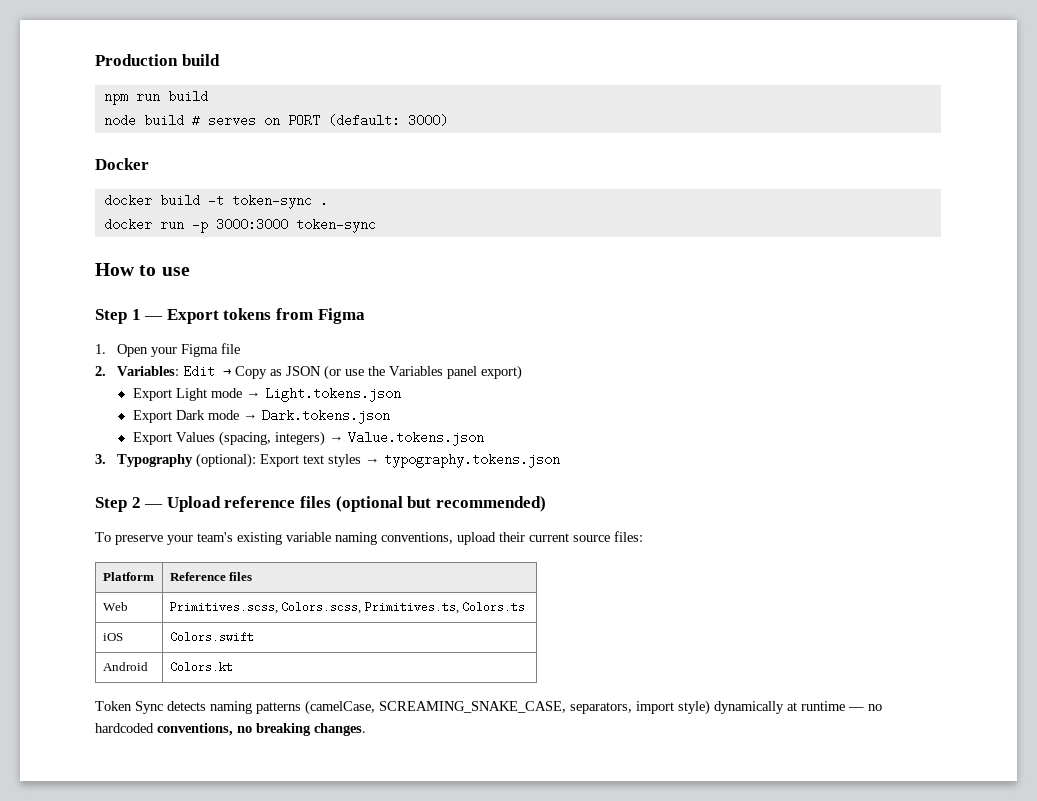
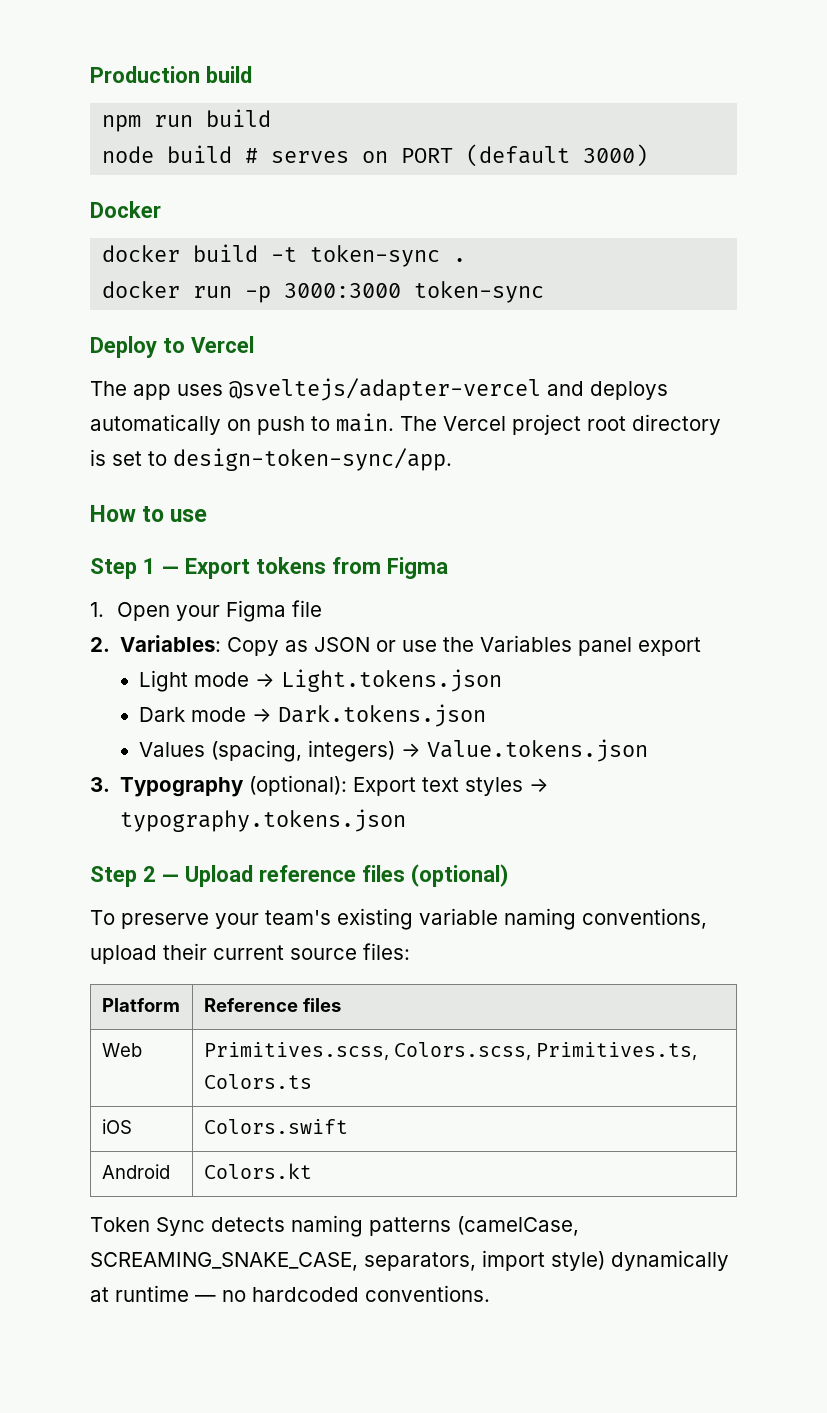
- node build # serves on PORT (default: 3000)
+ node build # serves on PORT (default 3000)
+ Deploy to Vercel
+ The app uses @sveltejs/adapter-vercel and deploys automatically on push to main. The Vercel project root directory is set to design-token-sync/app.
- 2. Variables: Edit → Copy as JSON (or use the Variables panel export)
- Export Light mode → Light.tokens.json
+ 2. Variables: Copy as JSON or use the Variables panel export
+ Light mode → Light.tokens.json
- Export Dark mode → Dark.tokens.json
+ Dark mode → Dark.tokens.json
- Export Values (spacing, integers) → Value.tokens.json
+ Values (spacing, integers) → Value.tokens.json
- Step 2 — Upload reference files (optional but recommended)
+ Step 2 — Upload reference files (optional)
- Token Sync detects naming patterns (camelCase, SCREAMING_SNAKE_CASE, separators, import style) dynamically at runtime — no hardcoded conventions, no breaking changes.
+ Token Sync detects naming patterns (camelCase, SCREAMING_SNAKE_CASE, separators, import style) dynamically at runtime — no hardcoded conventions.

